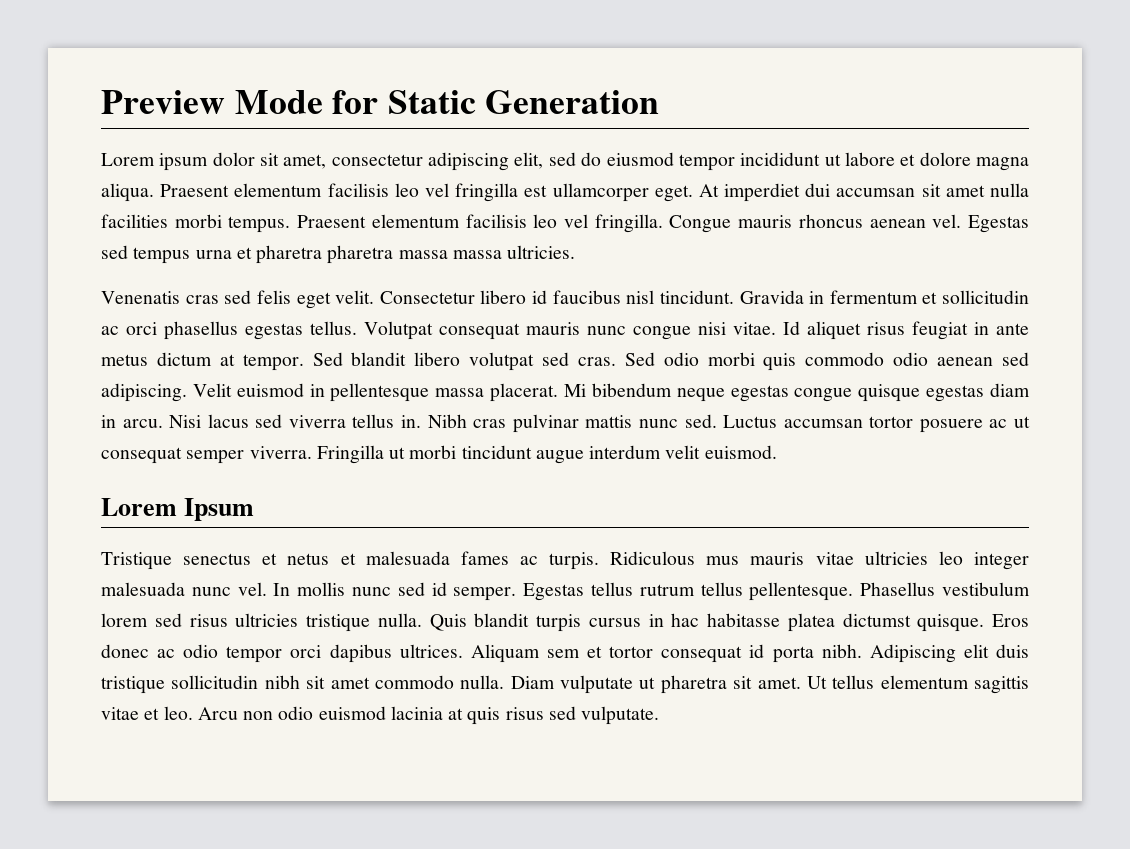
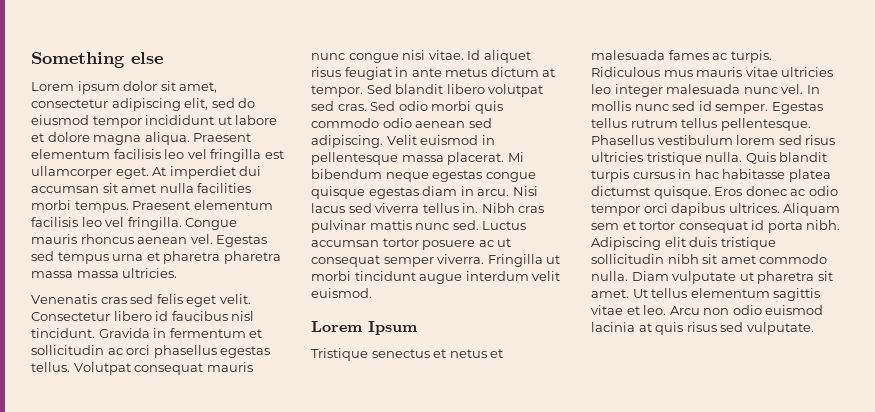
- Preview Mode for Static Generation
+ Something else

